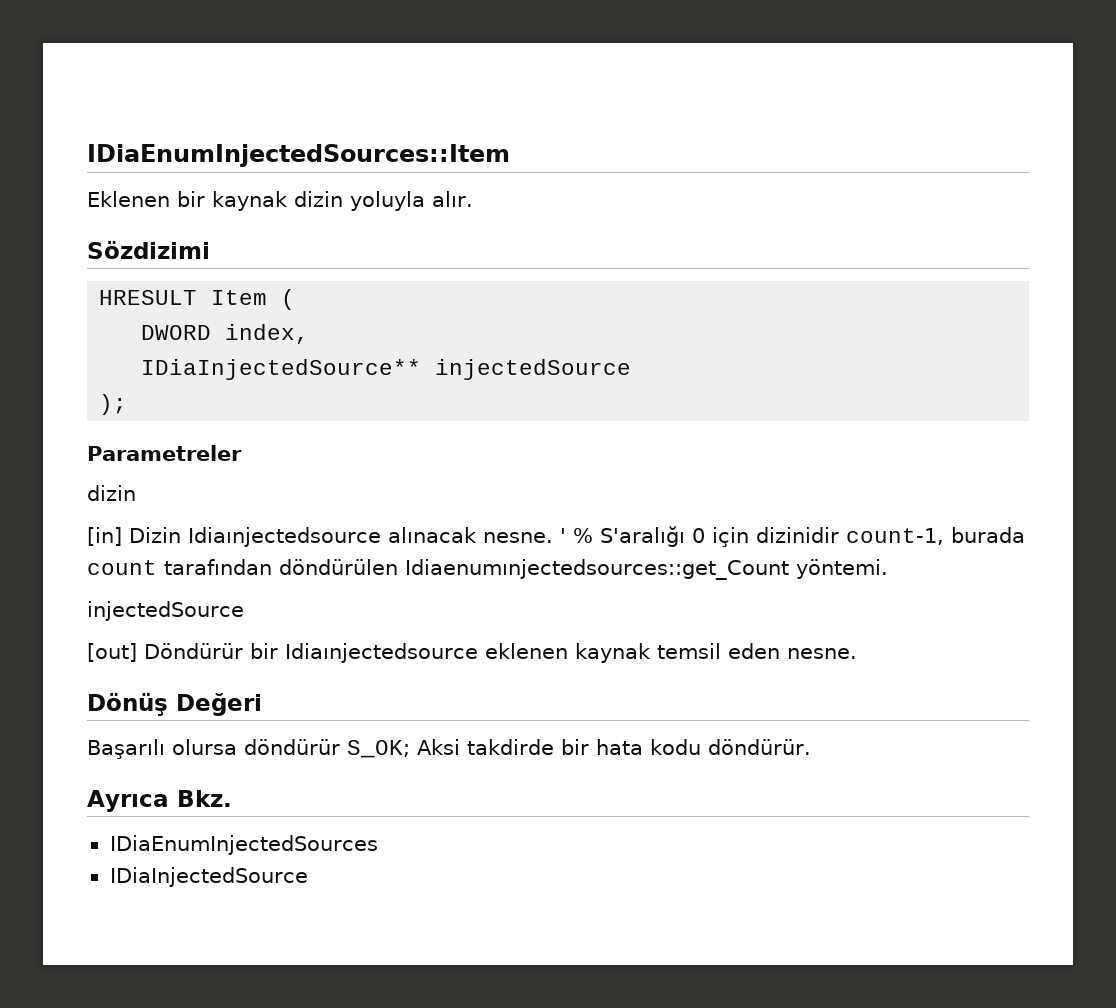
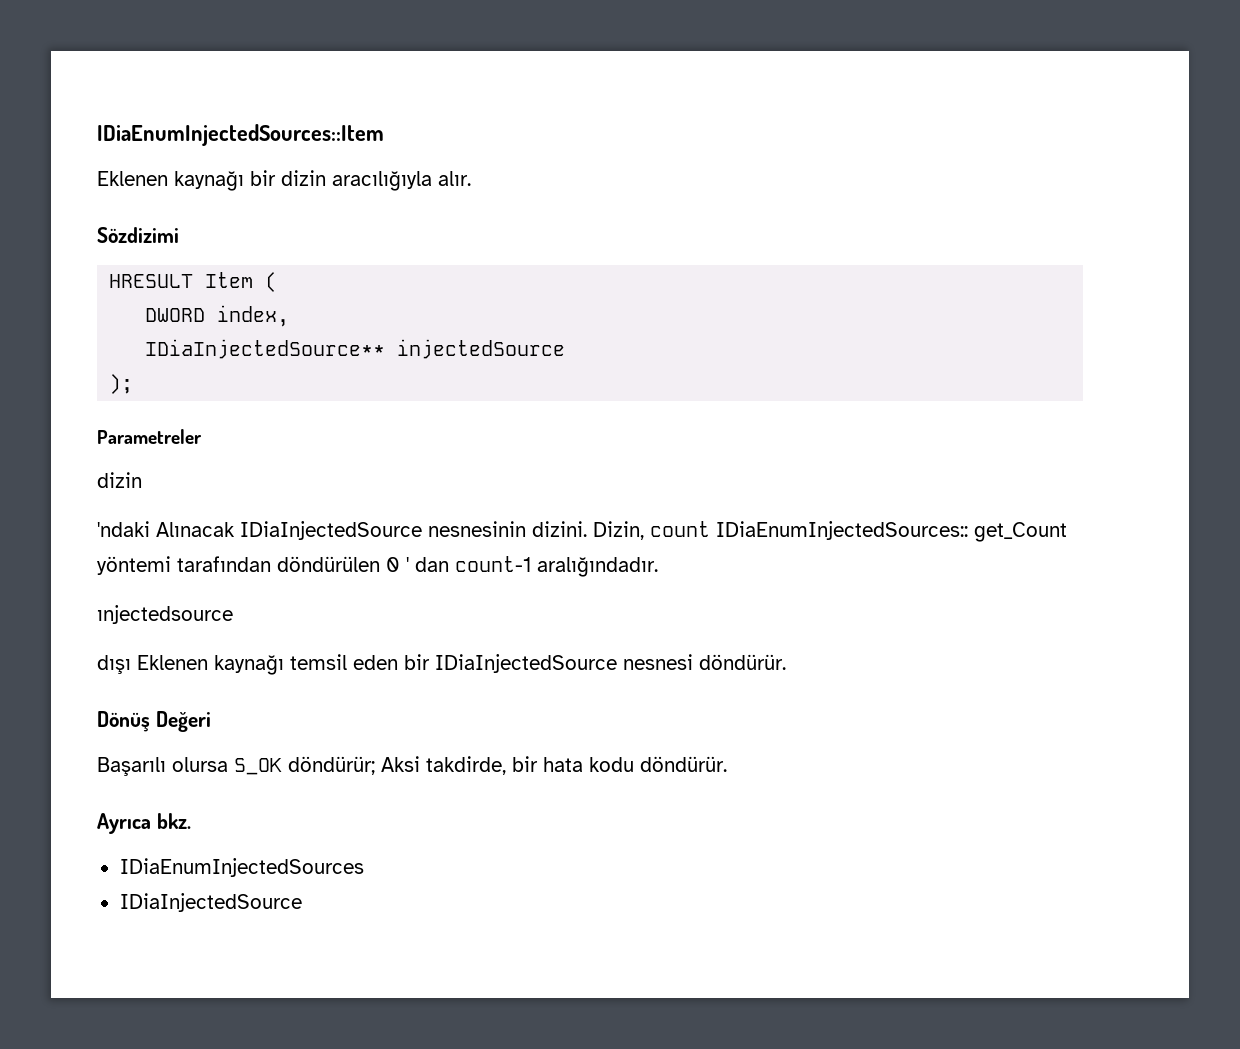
- Eklenen bir kaynak dizin yoluyla alır.
+ Eklenen kaynağı bir dizin aracılığıyla alır.
- [in] Dizin Idiaınjectedsource alınacak nesne. ' % S'aralığı 0 için dizinidir count-1, burada count tarafından döndürülen Idiaenumınjectedsources::get_Count yöntemi.
- injectedSource
- [out] Döndürür bir Idiaınjectedsource eklenen kaynak temsil eden nesne.
+ 'ndaki Alınacak IDiaInjectedSource nesnesinin dizini. Dizin, count IDiaEnumInjectedSources:: get_Count yöntemi tarafından döndürülen 0 ' dan count-1 aralığındadır.
+ ınjectedsource
+ dışı Eklenen kaynağı temsil eden bir IDiaInjectedSource nesnesi döndürür.
- Başarılı olursa döndürür S_OK; Aksi takdirde bir hata kodu döndürür.
+ Başarılı olursa S_OK döndürür; Aksi takdirde, bir hata kodu döndürür.
- Ayrıca Bkz.
+ Ayrıca bkz.

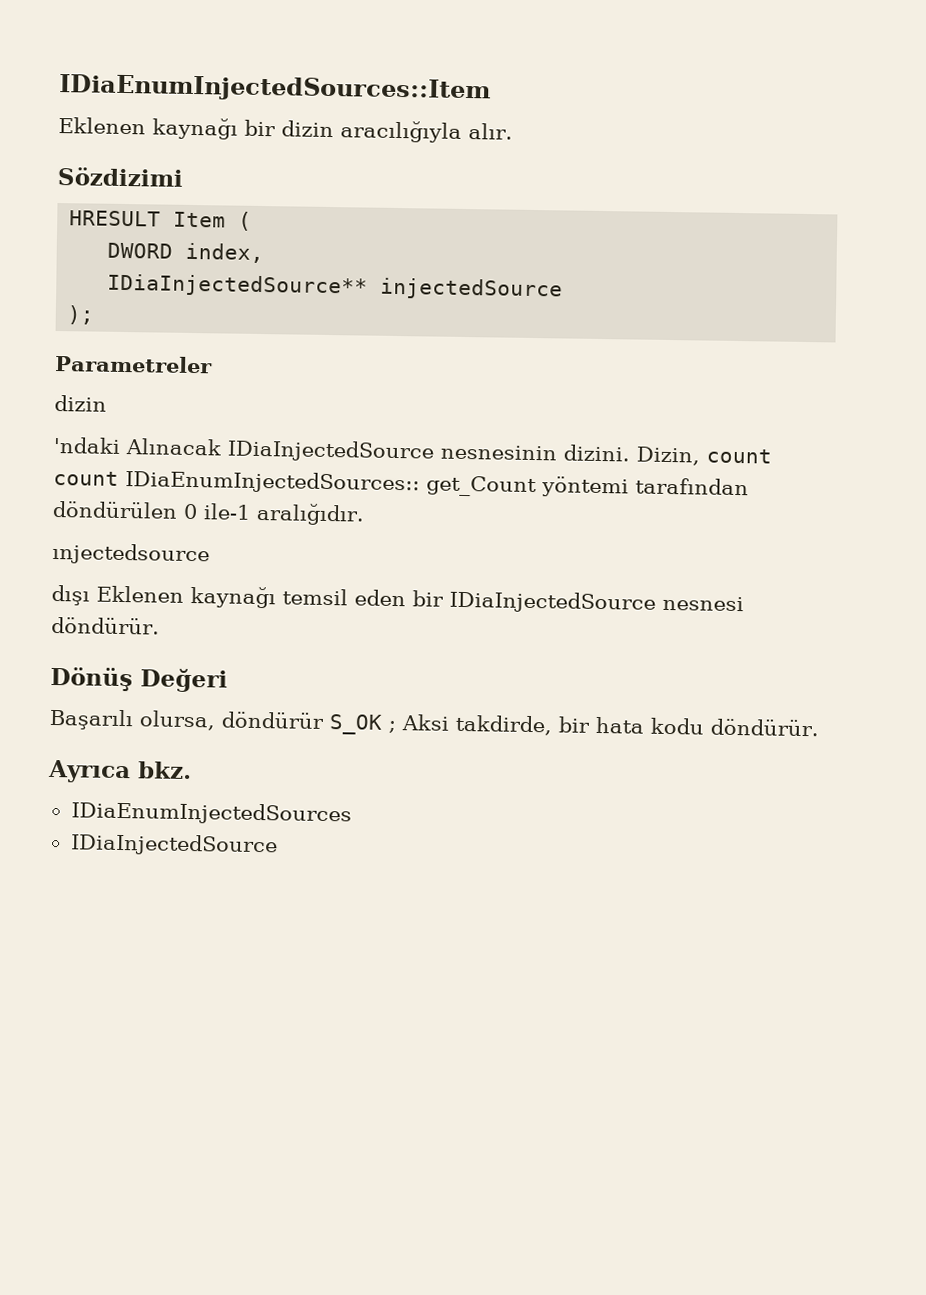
- Dizin, count IDiaEnumInjectedSources:: get_Count yöntemi tarafından döndürülen 0 ' dan count-1 aralığındadır.
+ Dizin, count count IDiaEnumInjectedSources:: get_Count yöntemi tarafından döndürülen 0 ile-1 aralığıdır.
- Başarılı olursa S_OK döndürür; Aksi takdirde, bir hata kodu döndürür.
+ Başarılı olursa, döndürür S_OK ; Aksi takdirde, bir hata kodu döndürür.

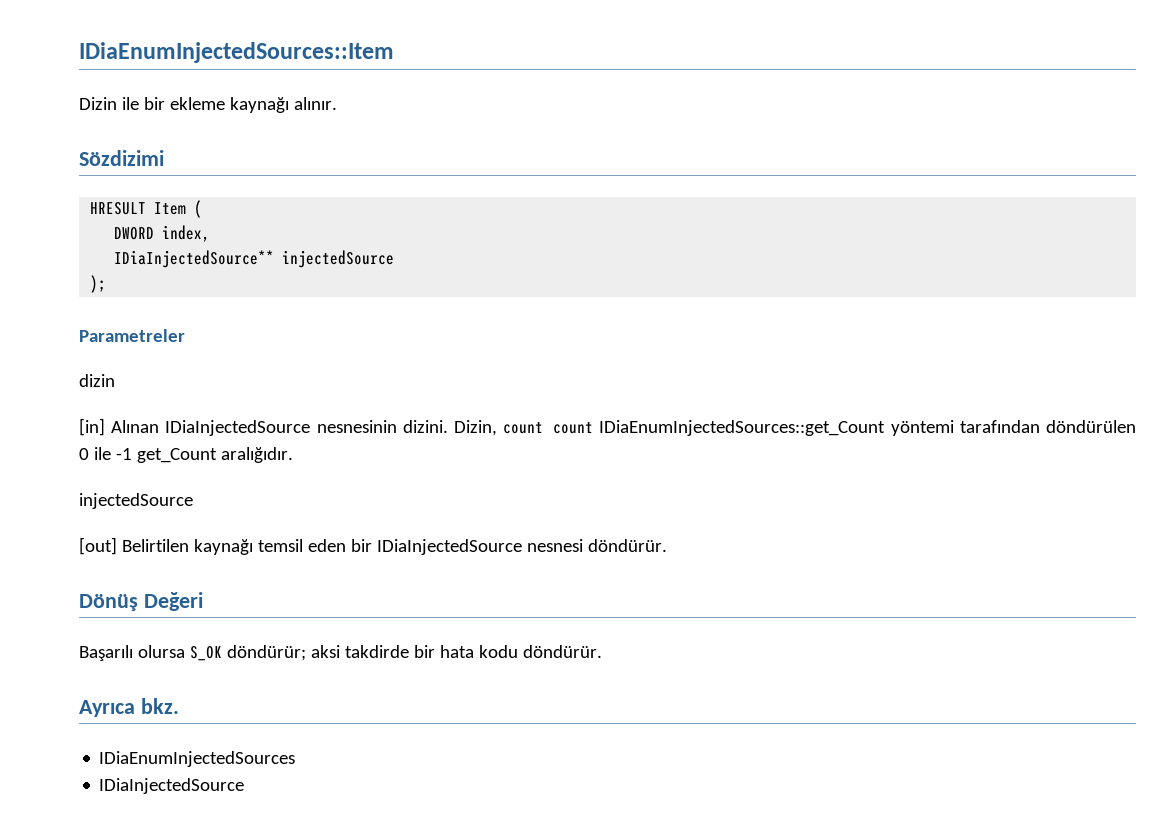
- Eklenen kaynağı bir dizin aracılığıyla alır.
+ Dizin ile bir ekleme kaynağı alınır.
- 'ndaki Alınacak IDiaInjectedSource nesnesinin dizini.
+ [in] Alınan IDiaInjectedSource nesnesinin dizini.
- Dizin, count count IDiaEnumInjectedSources:: get_Count yöntemi tarafından döndürülen 0 ile-1 aralığıdır.
- ınjectedsource
- dışı Eklenen kaynağı temsil eden bir IDiaInjectedSource nesnesi döndürür.
+ Dizin, count count IDiaEnumInjectedSources::get_Count yöntemi tarafından döndürülen 0 ile -1 get_Count aralığıdır.
+ injectedSource
+ [out] Belirtilen kaynağı temsil eden bir IDiaInjectedSource nesnesi döndürür.
- Başarılı olursa, döndürür S_OK ; Aksi takdirde, bir hata kodu döndürür.
+ Başarılı olursa S_OK döndürür; aksi takdirde bir hata kodu döndürür.

